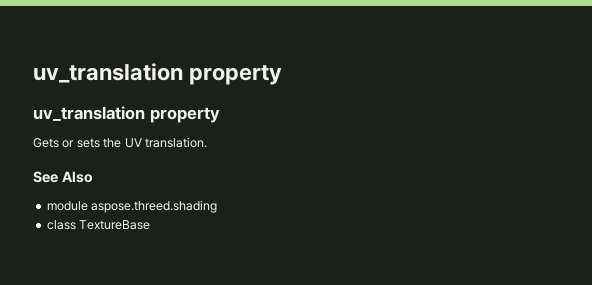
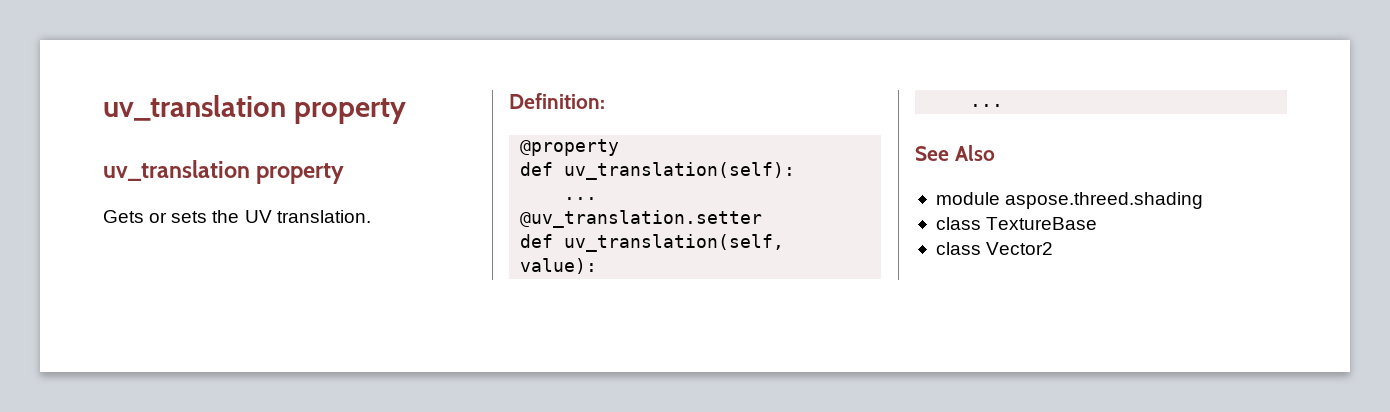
+ Definition:
+ @property
+ def uv_translation(self):
+ ...
+ @uv_translation.setter
+ def uv_translation(self, value):
+ ...
+ class Vector2

